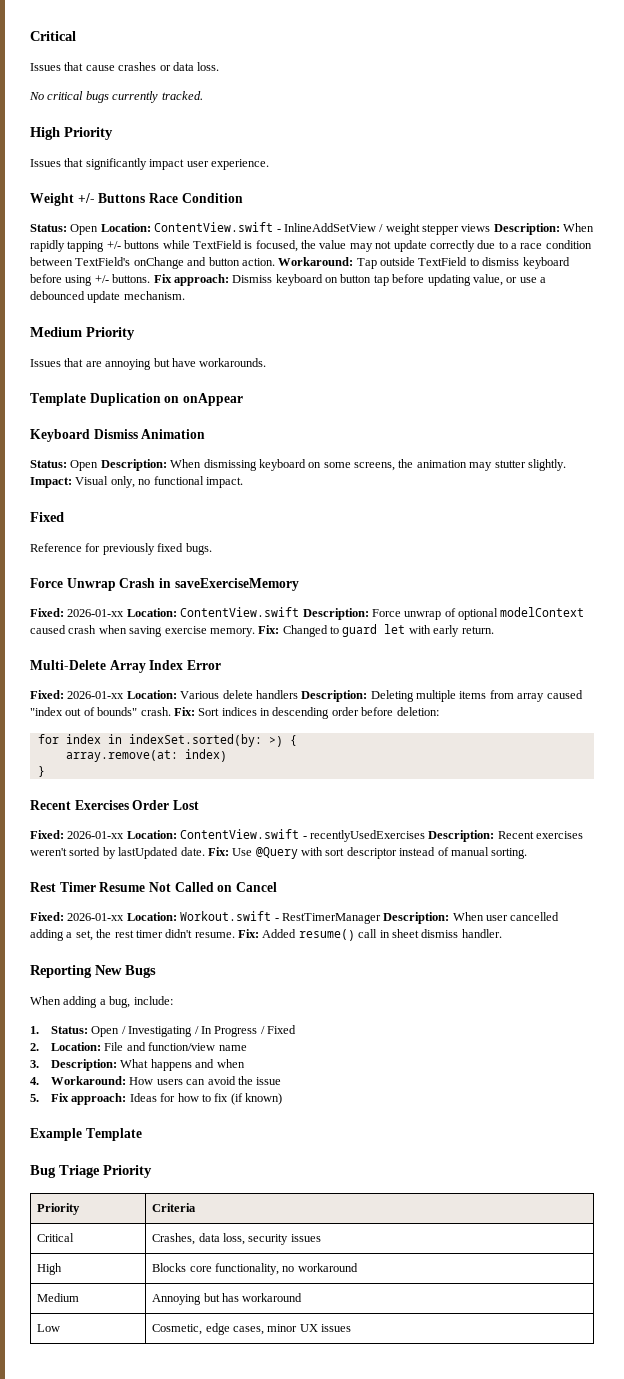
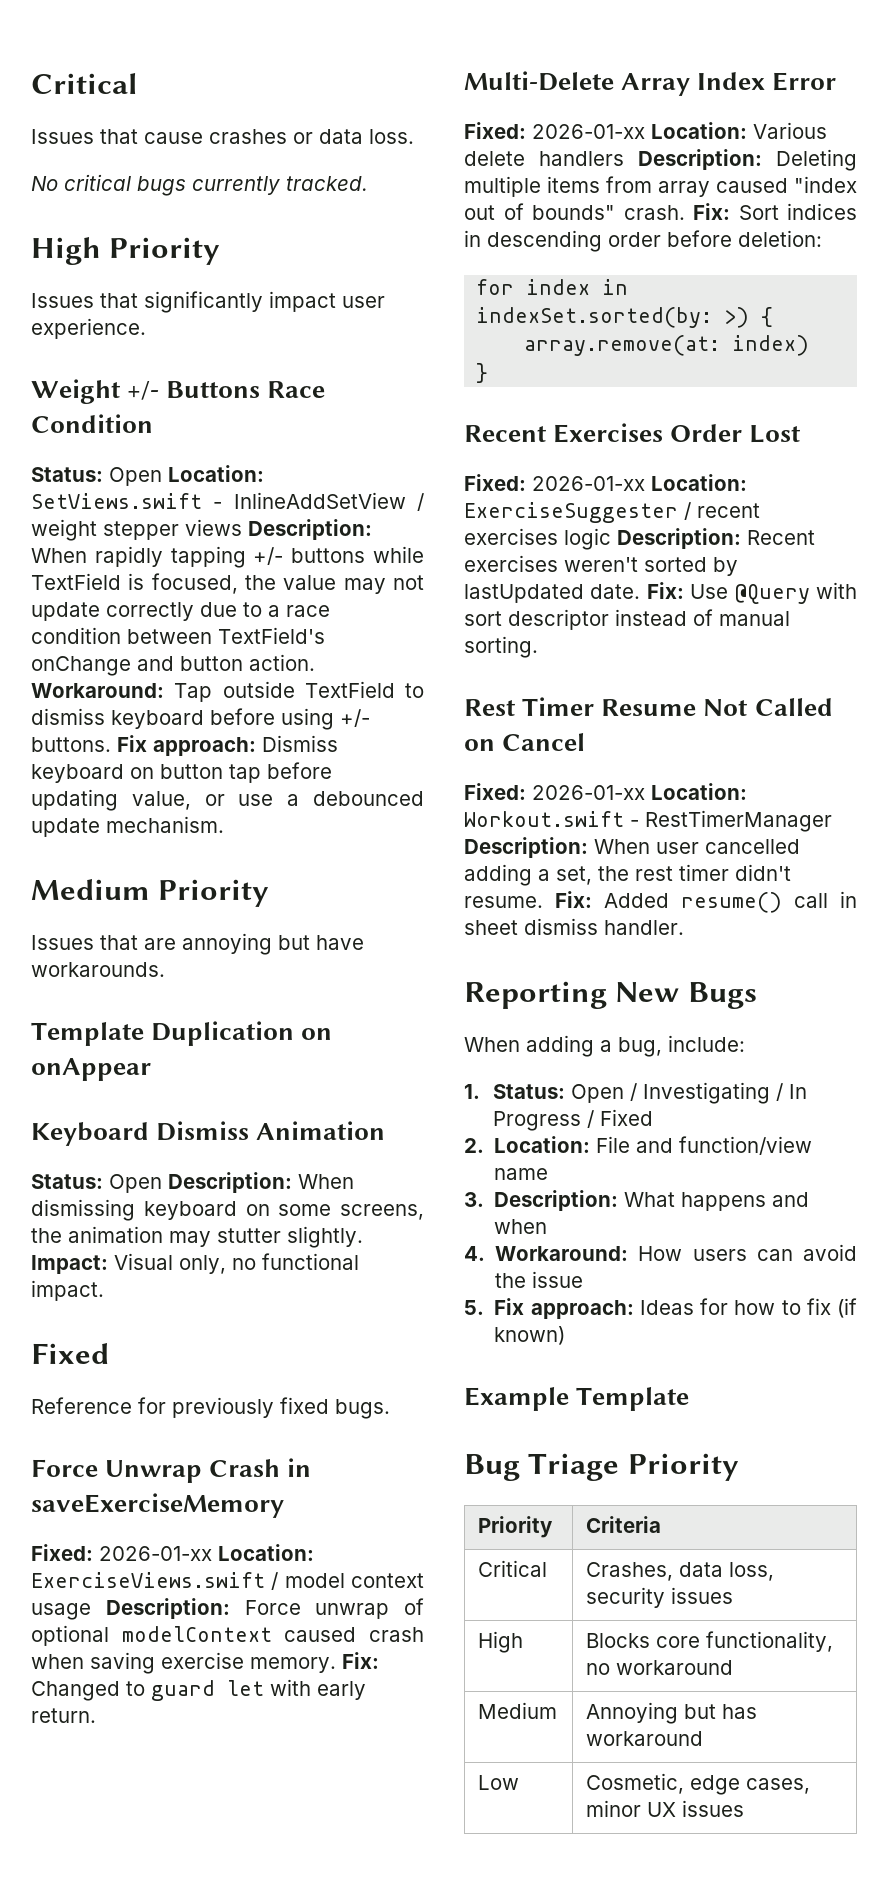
- Status: Open Location: ContentView.swift - InlineAddSetView / weight stepper views Description: When rapidly tapping +/- buttons while TextField is focused, the value may not update correctly due to a race condition between TextField's onChange and button action.
+ Status: Open Location: SetViews.swift - InlineAddSetView / weight stepper views Description: When rapidly tapping +/- buttons while TextField is focused, the value may not update correctly due to a race condition between TextField's onChange and button action.
- Fixed: 2026-01-xx Location: ContentView.swift Description: Force unwrap of optional modelContext caused crash when saving exercise memory.
+ Fixed: 2026-01-xx Location: ExerciseViews.swift / model context usage Description: Force unwrap of optional modelContext caused crash when saving exercise memory.
- Fixed: 2026-01-xx Location: ContentView.swift - recentlyUsedExercises Description: Recent exercises weren't sorted by lastUpdated date.
+ Fixed: 2026-01-xx Location: ExerciseSuggester / recent exercises logic Description: Recent exercises weren't sorted by lastUpdated date.

